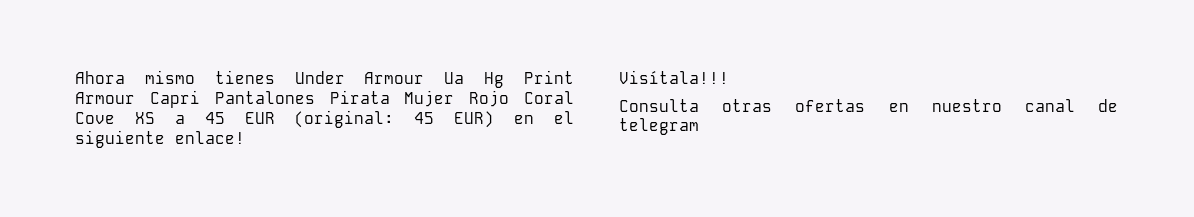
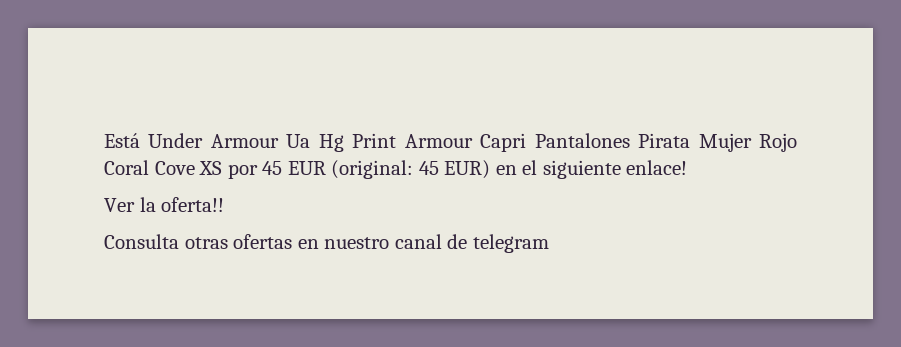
- Ahora mismo tienes Under Armour Ua Hg Print Armour Capri Pantalones Pirata Mujer Rojo Coral Cove XS a 45 EUR (original: 45 EUR) en el siguiente enlace!
+ Está Under Armour Ua Hg Print Armour Capri Pantalones Pirata Mujer Rojo Coral Cove XS por 45 EUR (original: 45 EUR) en el siguiente enlace!
- Visítala!!!
+ Ver la oferta!!

